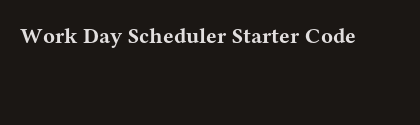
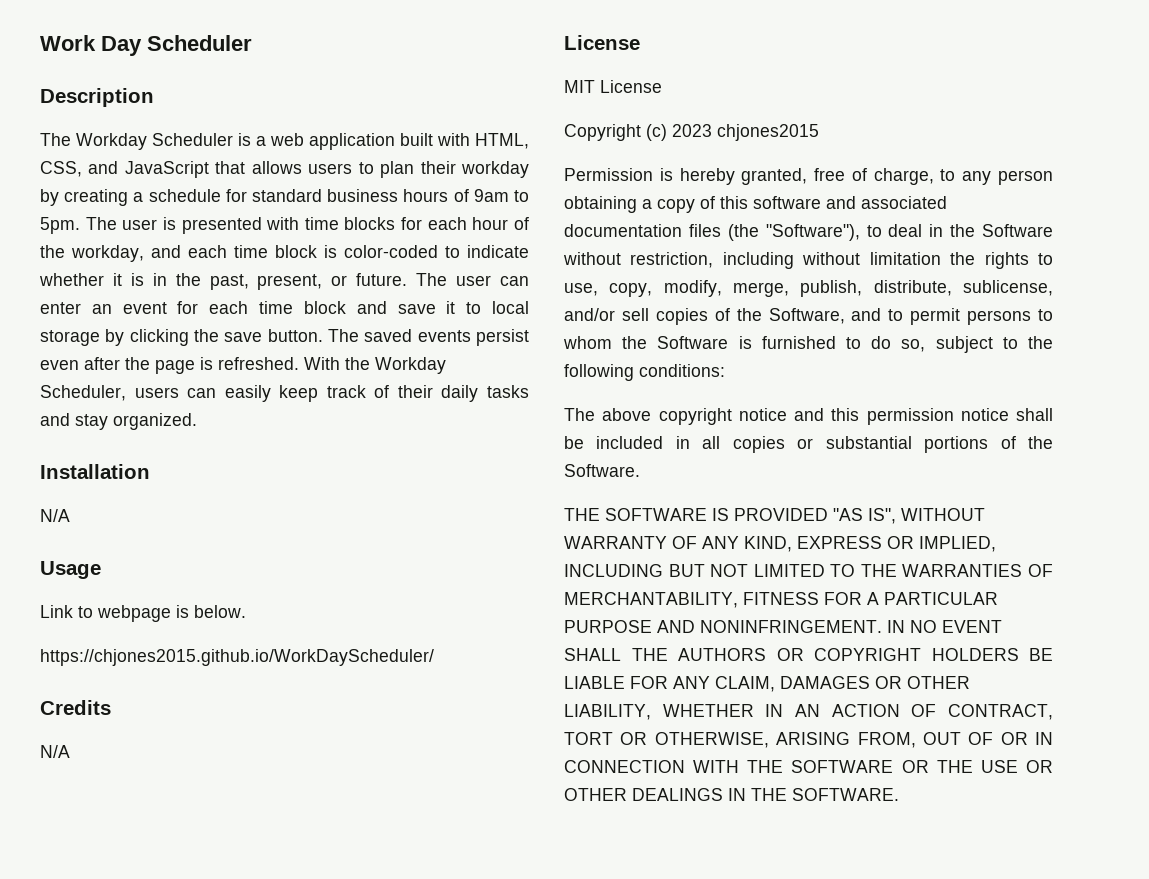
- Work Day Scheduler Starter Code
+ Work Day Scheduler
+ Description
+ The Workday Scheduler is a web application built with HTML, CSS, and JavaScript that allows users to plan their workday by creating a schedule for standard business hours of 9am to 5pm. The user is presented with time blocks for each hour of the workday, and each time block is color-coded to indicate whether it is in the past, present, or future. The user can enter an event for each time block and save it to local storage by clicking the save button. The saved events persist even after the page is refreshed. With the Workday Scheduler, users can easily keep track of their daily tasks and stay organized.
+ Installation
+ N/A
+ Usage
+ Link to webpage is below.
+ https://chjones2015.github.io/WorkDayScheduler/
+ Credits
+ N/A
+ License
+ MIT License
+ Copyright (c) 2023 chjones2015
+ Permission is hereby granted, free of charge, to any person obtaining a copy of this software and associated documentation files (the "Software"), to deal in the Software without restriction, including without limitation the rights to use, copy, modify, merge, publish, distribute, sublicense, and/or sell copies of the Software, and to permit persons to whom the Software is furnished to do so, subject to the following conditions:
+ The above copyright notice and this permission notice shall be included in all copies or substantial portions of the Software.
+ THE SOFTWARE IS PROVIDED "AS IS", WITHOUT WARRANTY OF ANY KIND, EXPRESS OR IMPLIED, INCLUDING BUT NOT LIMITED TO THE WARRANTIES OF MERCHANTABILITY, FITNESS FOR A PARTICULAR PURPOSE AND NONINFRINGEMENT. IN NO EVENT SHALL THE AUTHORS OR COPYRIGHT HOLDERS BE LIABLE FOR ANY CLAIM, DAMAGES OR OTHER LIABILITY, WHETHER IN AN ACTION OF CONTRACT, TORT OR OTHERWISE, ARISING FROM, OUT OF OR IN CONNECTION WITH THE SOFTWARE OR THE USE OR OTHER DEALINGS IN THE SOFTWARE.

